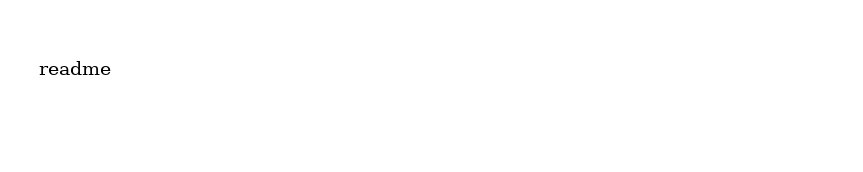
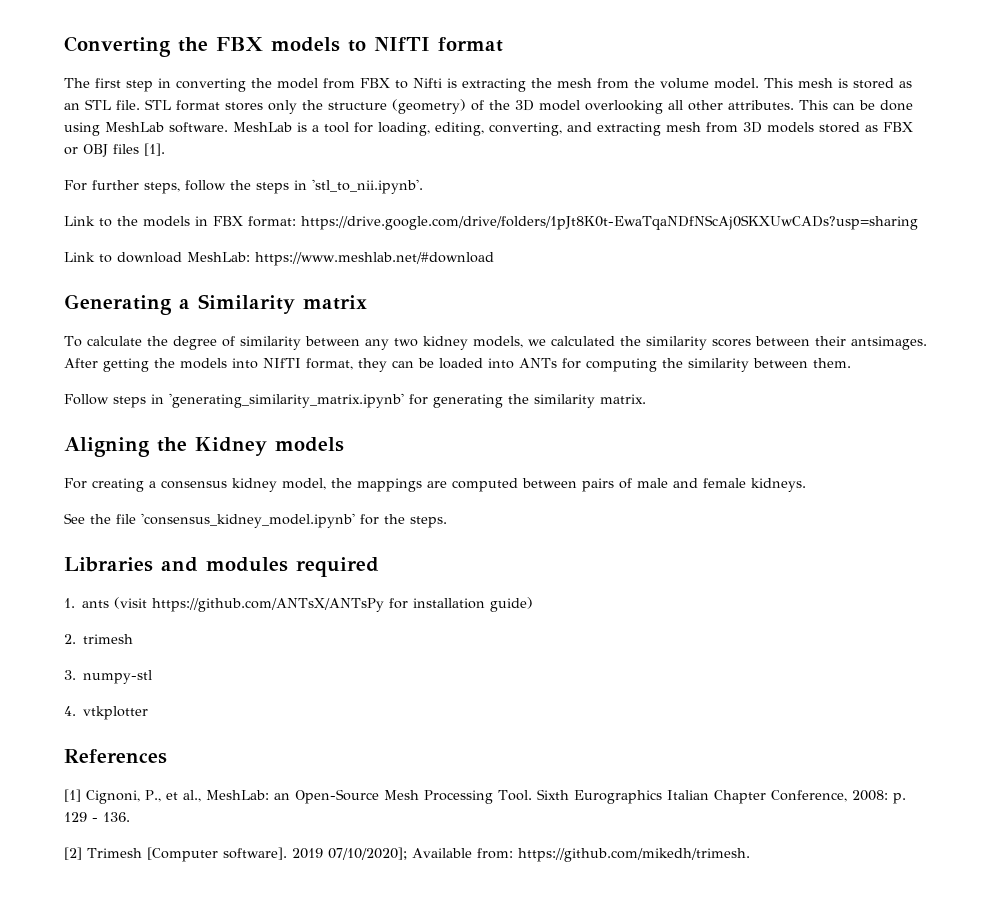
- readme
+ Converting the FBX models to NIfTI format
+ The first step in converting the model from FBX to Nifti is extracting the mesh from the volume model. This mesh is stored as an STL file. STL format stores only the structure (geometry) of the 3D model overlooking all other attributes. This can be done using MeshLab software. MeshLab is a tool for loading, editing, converting, and extracting mesh from 3D models stored as FBX or OBJ files [1].
+ For further steps, follow the steps in 'stl_to_nii.ipynb'.
+ Link to the models in FBX format: https://drive.google.com/drive/folders/1pJt8K0t-EwaTqaNDfNScAj0SKXUwCADs?usp=sharing
+ Link to download MeshLab: https://www.meshlab.net/#download
+ Generating a Similarity matrix
+ To calculate the degree of similarity between any two kidney models, we calculated the similarity scores between their antsimages. After getting the models into NIfTI format, they can be loaded into ANTs for computing the similarity between them.
+ Follow steps in 'generating_similarity_matrix.ipynb' for generating the similarity matrix.
+ Aligning the Kidney models
+ For creating a consensus kidney model, the mappings are computed between pairs of male and female kidneys.
+ See the file 'consensus_kidney_model.ipynb' for the steps.
+ Libraries and modules required
+ 1. ants (visit https://github.com/ANTsX/ANTsPy for installation guide)
+ 2. trimesh
+ 3. numpy-stl
+ 4. vtkplotter
+ References
+ [1] Cignoni, P., et al., MeshLab: an Open-Source Mesh Processing Tool. Sixth Eurographics Italian Chapter Conference, 2008: p. 129 - 136.
+ [2] Trimesh [Computer software]. 2019 07/10/2020]; Available from: https://github.com/mikedh/trimesh.

